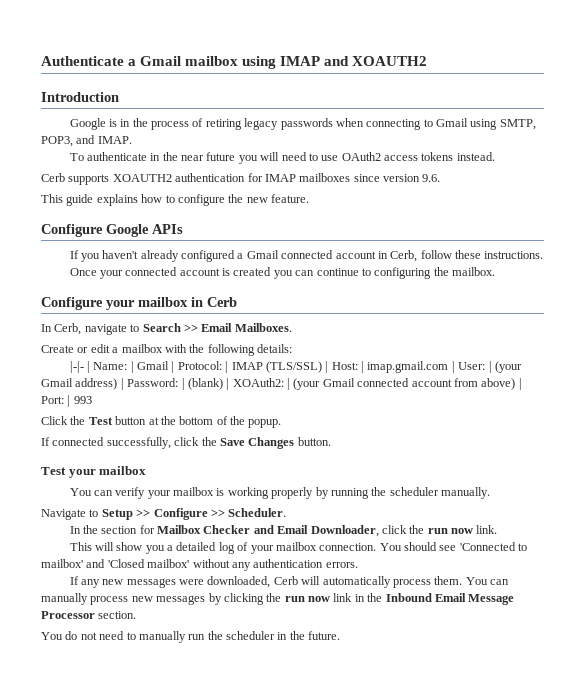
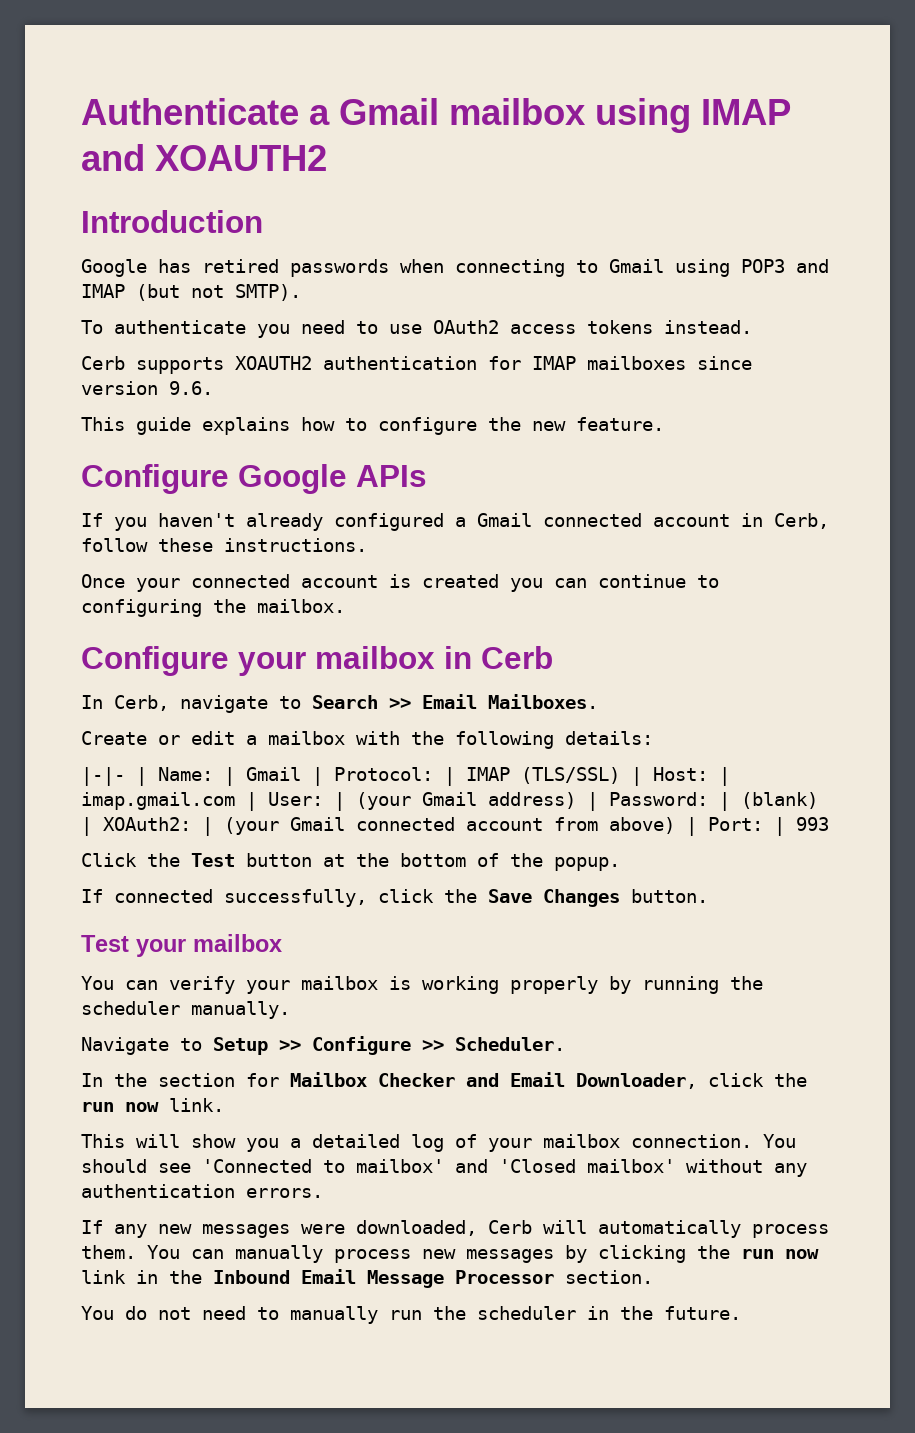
- Google is in the process of retiring legacy passwords when connecting to Gmail using SMTP, POP3, and IMAP.
- To authenticate in the near future you will need to use OAuth2 access tokens instead.
+ Google has retired passwords when connecting to Gmail using POP3 and IMAP (but not SMTP).
+ To authenticate you need to use OAuth2 access tokens instead.

